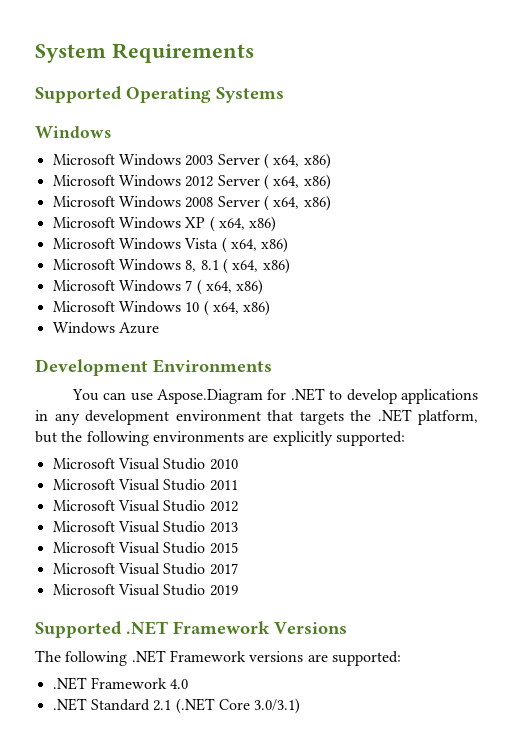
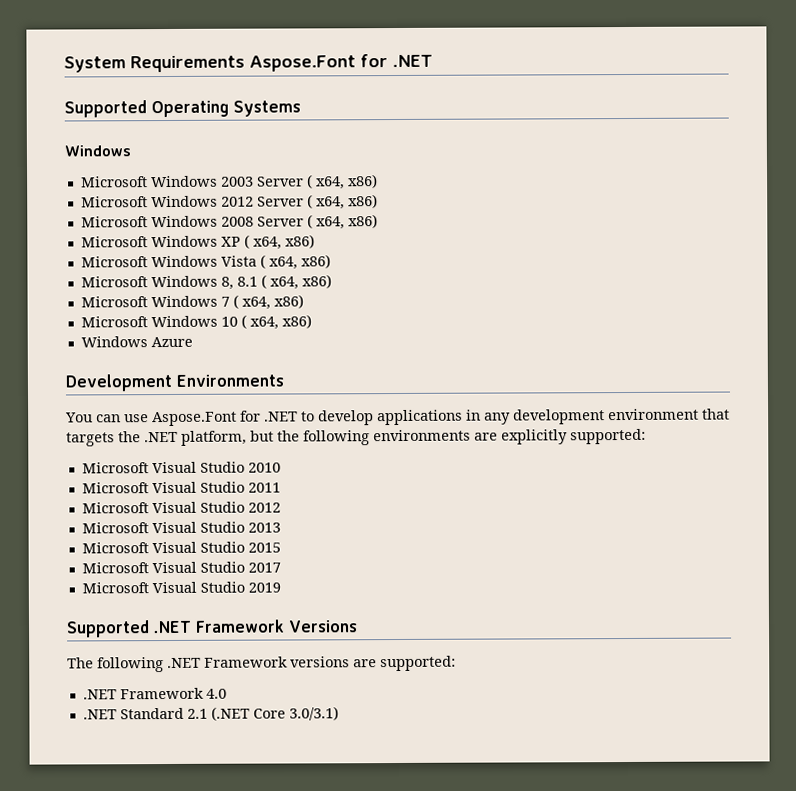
- System Requirements
+ System Requirements Aspose.Font for .NET
- You can use Aspose.Diagram for .NET to develop applications in any development environment that targets the .NET platform, but the following environments are explicitly supported:
+ You can use Aspose.Font for .NET to develop applications in any development environment that targets the .NET platform, but the following environments are explicitly supported:

